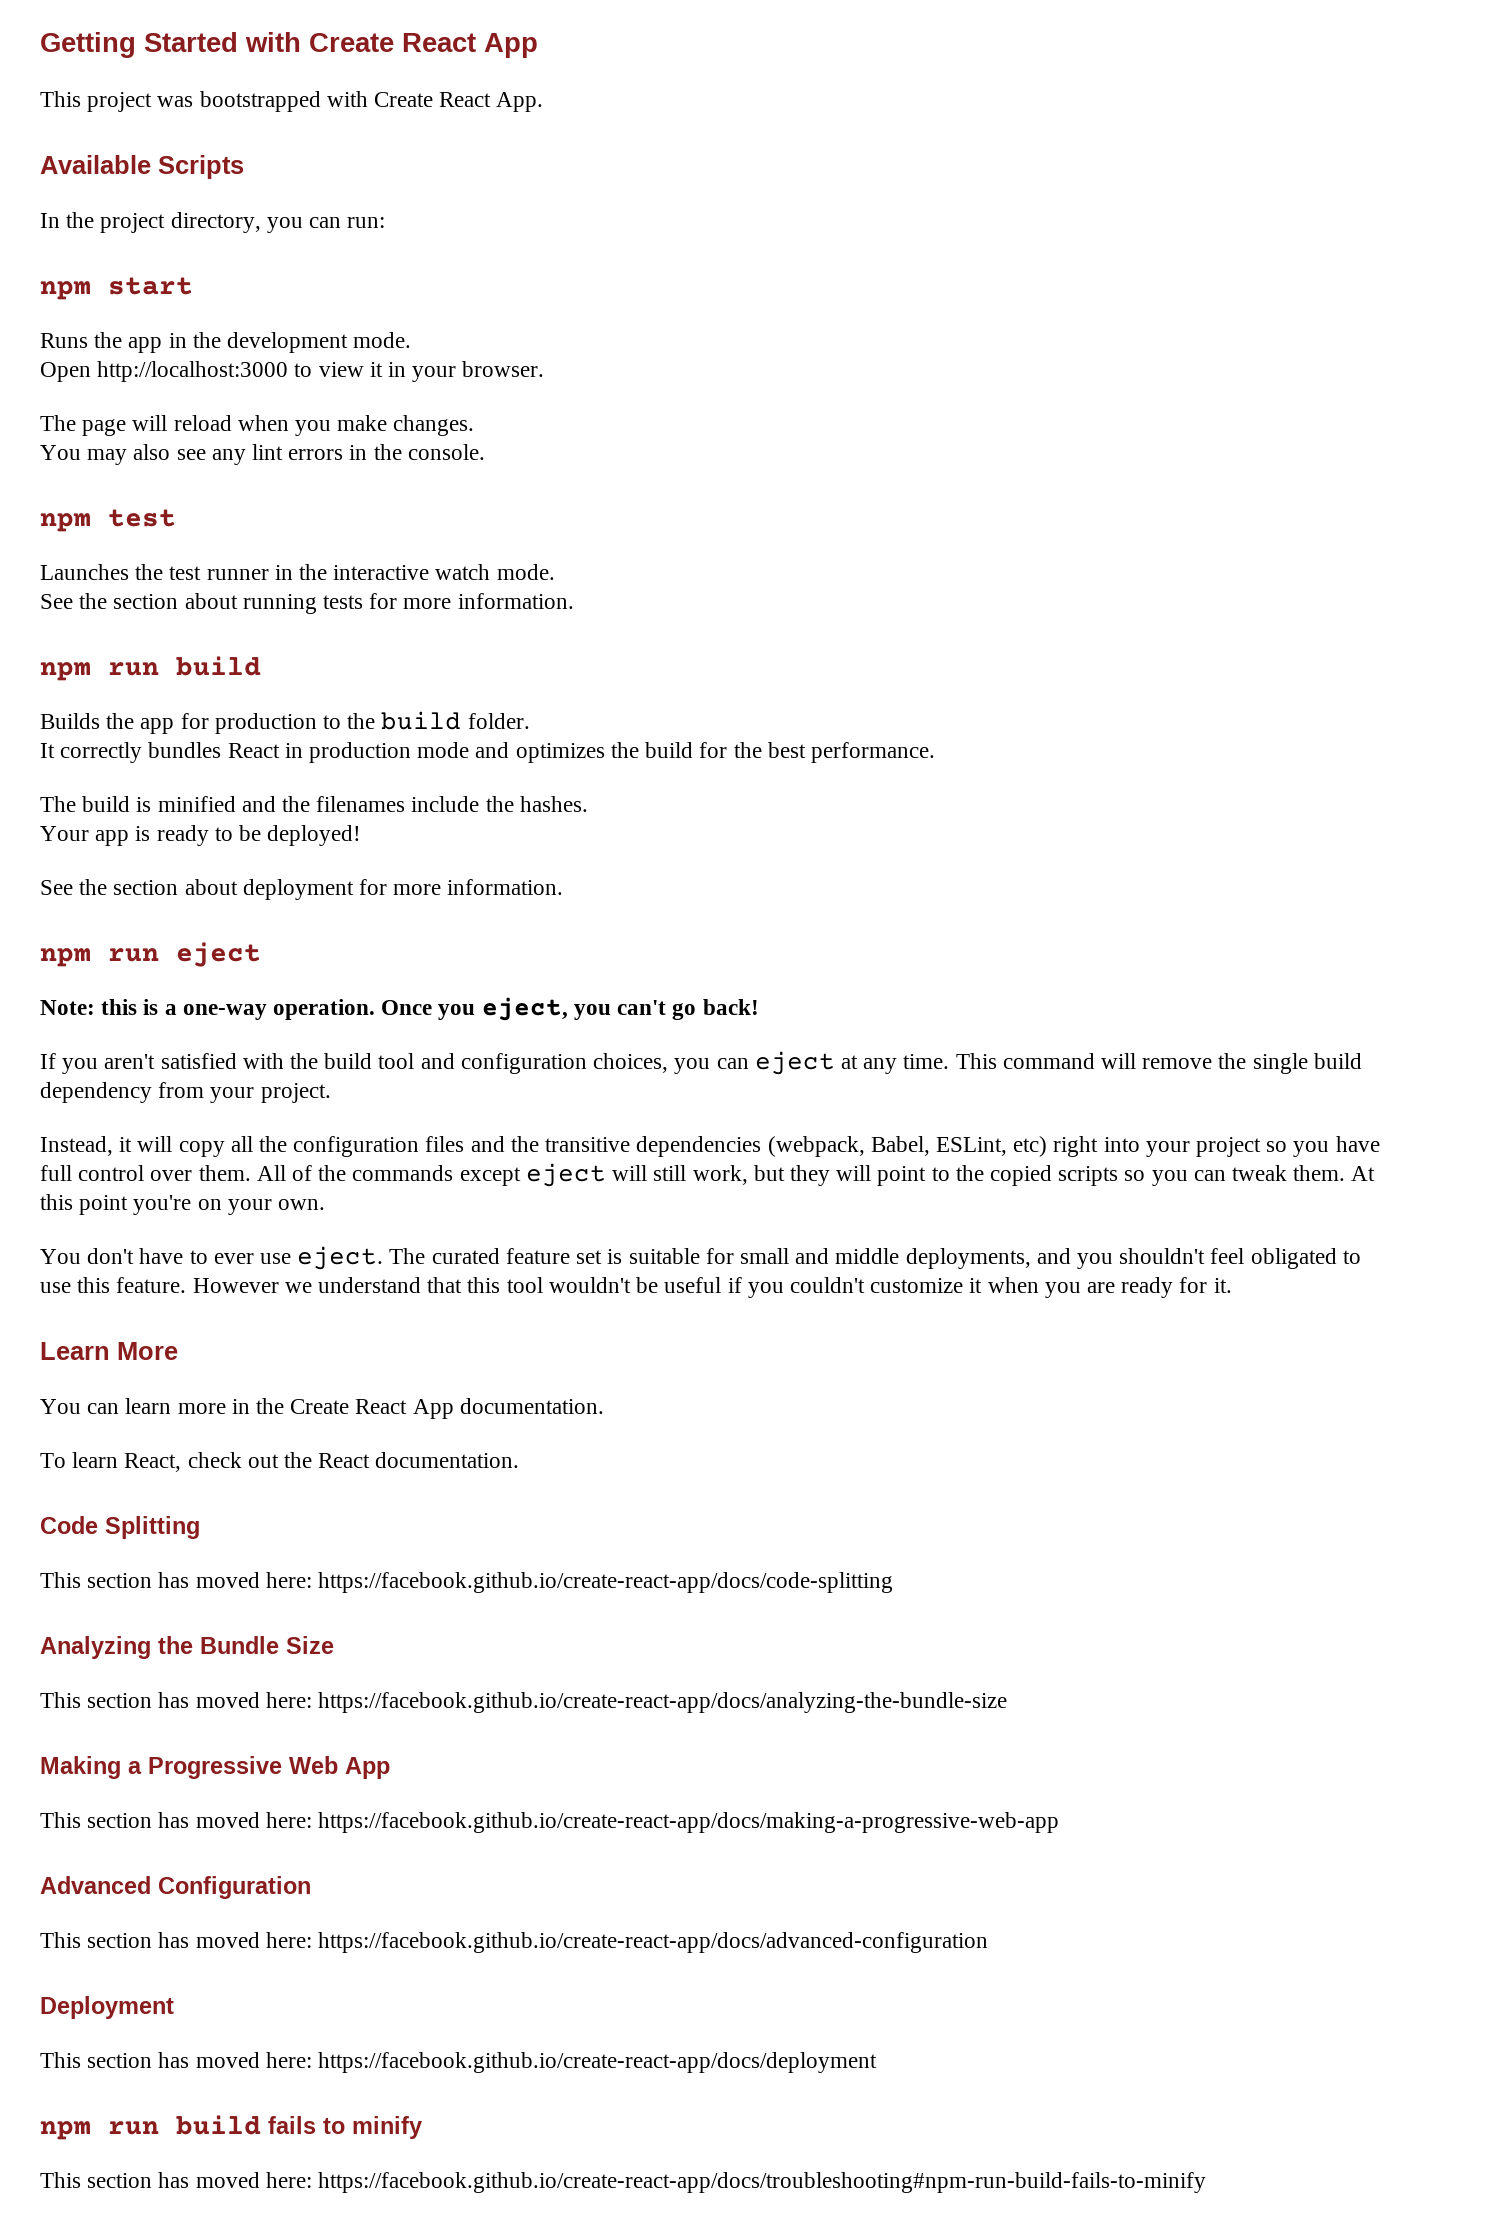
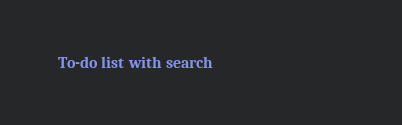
- Getting Started with Create React App
- This project was bootstrapped with Create React App.
- Available Scripts
- In the project directory, you can run:
- npm start
- Runs the app in the development mode.
- Open http://localhost:3000 to view it in your browser.
- The page will reload when you make changes.
- You may also see any lint errors in the console.
- npm test
- Launches the test runner in the interactive watch mode.
- See the section about running tests for more information.
- npm run build
- Builds the app for production to the build folder.
- It correctly bundles React in production mode and optimizes the build for the best performance.
- The build is minified and the filenames include the hashes.
- Your app is ready to be deployed!
- See the section about deployment for more information.
- npm run eject
- Note: this is a one-way operation. Once you eject, you can't go back!
- If you aren't satisfied with the build tool and configuration choices, you can eject at any time. This command will remove the single build dependency from your project.
- Instead, it will copy all the configuration files and the transitive dependencies (webpack, Babel, ESLint, etc) right into your project so you have full control over them. All of the commands except eject will still work, but they will point to the copied scripts so you can tweak them. At this point you're on your own.
- You don't have to ever use eject. The curated feature set is suitable for small and middle deployments, and you shouldn't feel obligated to use this feature. However we understand that this tool wouldn't be useful if you couldn't customize it when you are ready for it.
- Learn More
- You can learn more in the Create React App documentation.
- To learn React, check out the React documentation.
- Code Splitting
- This section has moved here: https://facebook.github.io/create-react-app/docs/code-splitting
- Analyzing the Bundle Size
- This section has moved here: https://facebook.github.io/create-react-app/docs/analyzing-the-bundle-size
- Making a Progressive Web App
- This section has moved here: https://facebook.github.io/create-react-app/docs/making-a-progressive-web-app
- Advanced Configuration
- This section has moved here: https://facebook.github.io/create-react-app/docs/advanced-configuration
- Deployment
- This section has moved here: https://facebook.github.io/create-react-app/docs/deployment
- npm run build fails to minify
- This section has moved here: https://facebook.github.io/create-react-app/docs/troubleshooting#npm-run-build-fails-to-minify
+ To-do list with search

